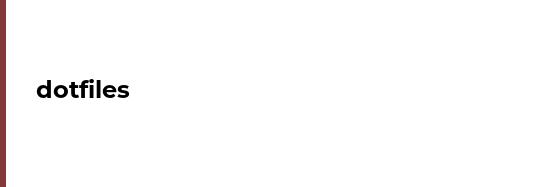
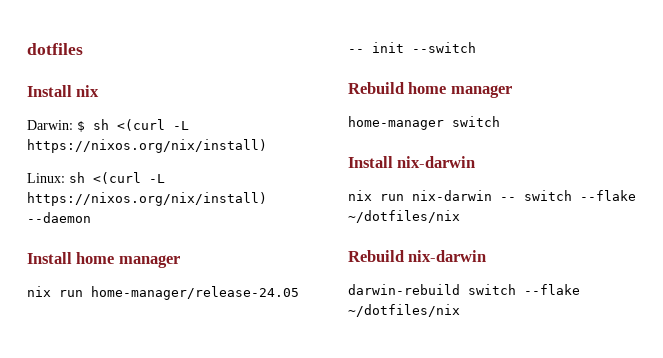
+ Install nix
+ Darwin: $ sh <(curl -L https://nixos.org/nix/install)
+ Linux: sh <(curl -L https://nixos.org/nix/install) --daemon
+ Install home manager
+ nix run home-manager/release-24.05 -- init --switch
+ Rebuild home manager
+ home-manager switch
+ Install nix-darwin
+ nix run nix-darwin -- switch --flake ~/dotfiles/nix
+ Rebuild nix-darwin
+ darwin-rebuild switch --flake ~/dotfiles/nix

